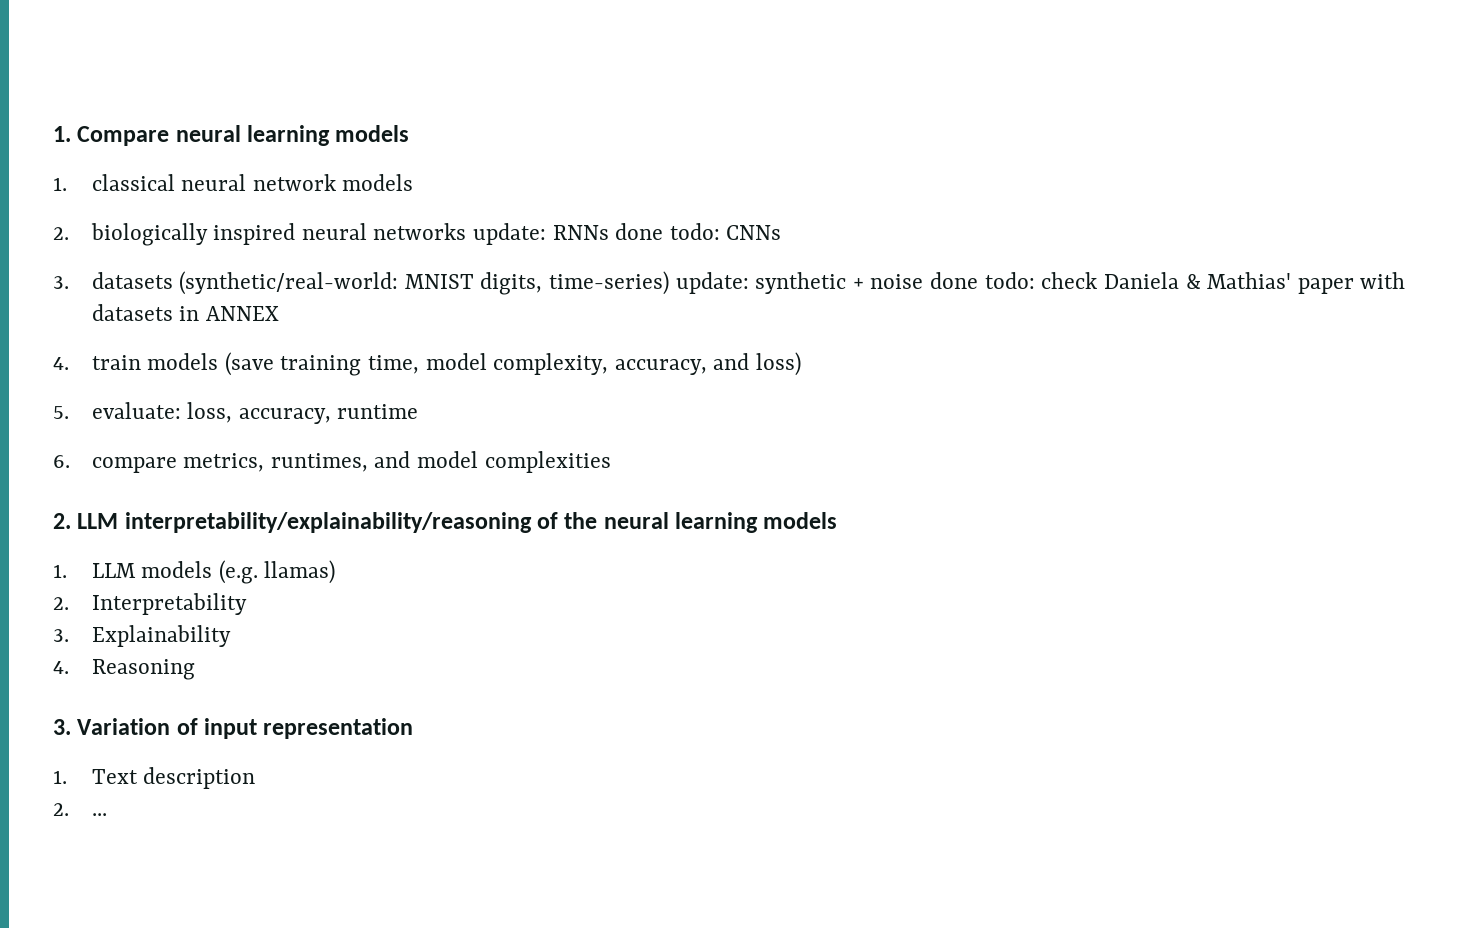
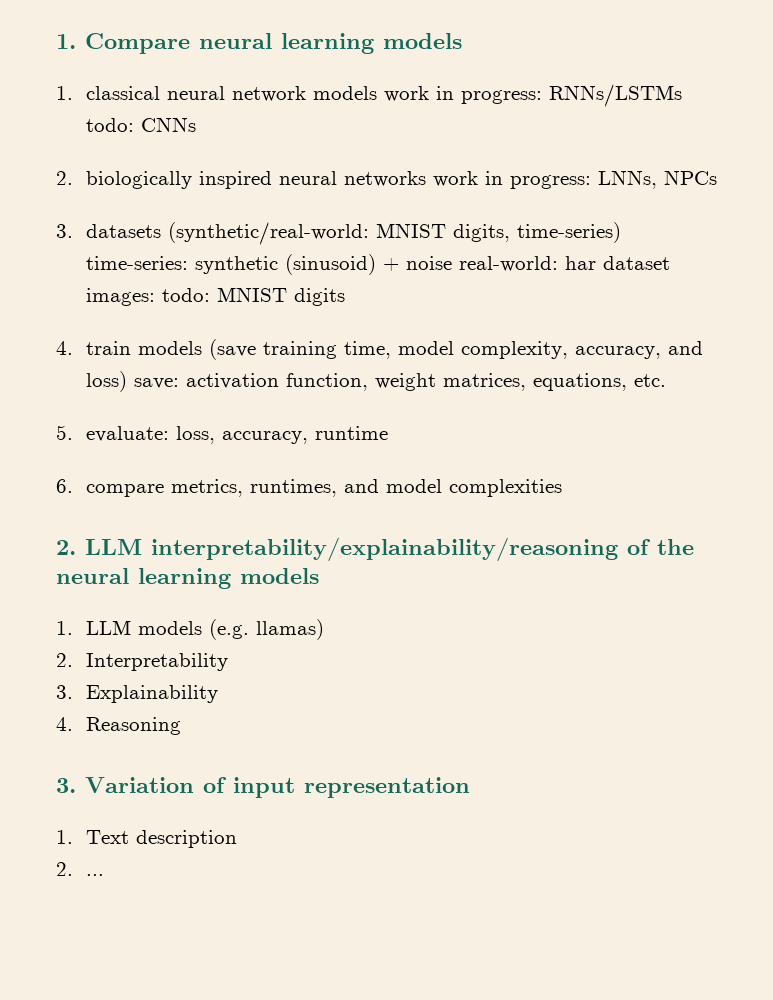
- 1. classical neural network models
+ 1. classical neural network models work in progress: RNNs/LSTMs todo: CNNs
- 2. biologically inspired neural networks update: RNNs done todo: CNNs
+ 2. biologically inspired neural networks work in progress: LNNs, NPCs
- 3. datasets (synthetic/real-world: MNIST digits, time-series) update: synthetic + noise done todo: check Daniela & Mathias' paper with datasets in ANNEX
+ 3. datasets (synthetic/real-world: MNIST digits, time-series) time-series: synthetic (sinusoid) + noise real-world: har dataset images: todo: MNIST digits
- 4. train models (save training time, model complexity, accuracy, and loss)
+ 4. train models (save training time, model complexity, accuracy, and loss) save: activation function, weight matrices, equations, etc.

